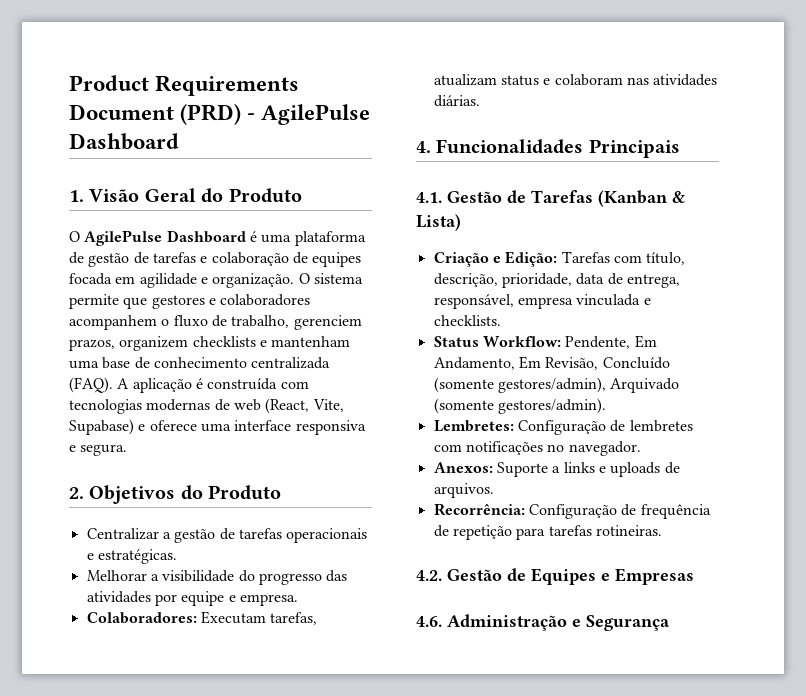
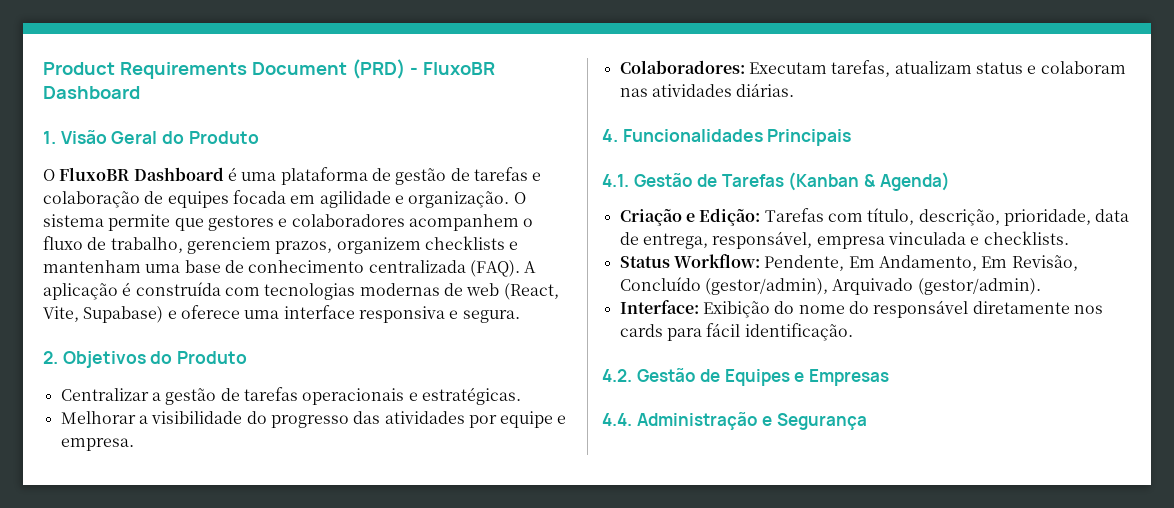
- Product Requirements Document (PRD) - AgilePulse Dashboard
+ Product Requirements Document (PRD) - FluxoBR Dashboard
- O AgilePulse Dashboard é uma plataforma de gestão de tarefas e colaboração de equipes focada em agilidade e organização.
+ O FluxoBR Dashboard é uma plataforma de gestão de tarefas e colaboração de equipes focada em agilidade e organização.
- 4.1. Gestão de Tarefas (Kanban & Lista)
+ 4.1. Gestão de Tarefas (Kanban & Agenda)
- Status Workflow: Pendente, Em Andamento, Em Revisão, Concluído (somente gestores/admin), Arquivado (somente gestores/admin).
- Lembretes: Configuração de lembretes com notificações no navegador.
- Anexos: Suporte a links e uploads de arquivos.
- Recorrência: Configuração de frequência de repetição para tarefas rotineiras.
+ Status Workflow: Pendente, Em Andamento, Em Revisão, Concluído (gestor/admin), Arquivado (gestor/admin).
+ Interface: Exibição do nome do responsável diretamente nos cards para fácil identificação.
- 4.6. Administração e Segurança
+ 4.4. Administração e Segurança

